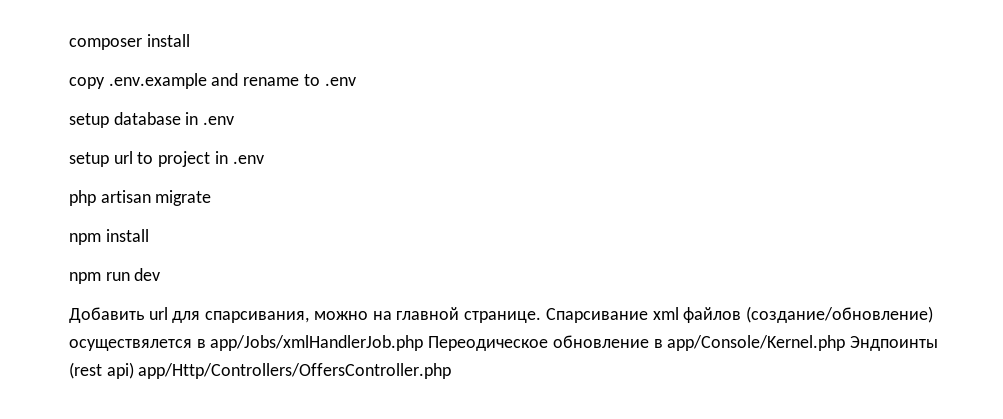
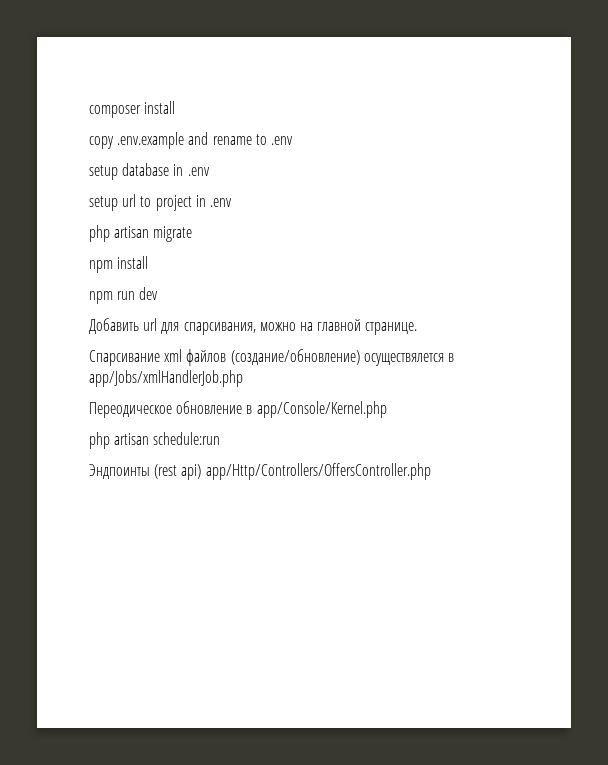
- Добавить url для спарсивания, можно на главной странице. Спарсивание xml файлов (создание/обновление) осуществялется в app/Jobs/xmlHandlerJob.php Переодическое обновление в app/Console/Kernel.php Эндпоинты (rest api) app/Http/Controllers/OffersController.php
+ Добавить url для спарсивания, можно на главной странице.
+ Спарсивание xml файлов (создание/обновление) осуществялется в app/Jobs/xmlHandlerJob.php
+ Переодическое обновление в app/Console/Kernel.php
+ php artisan schedule:run
+ Эндпоинты (rest api) app/Http/Controllers/OffersController.php

